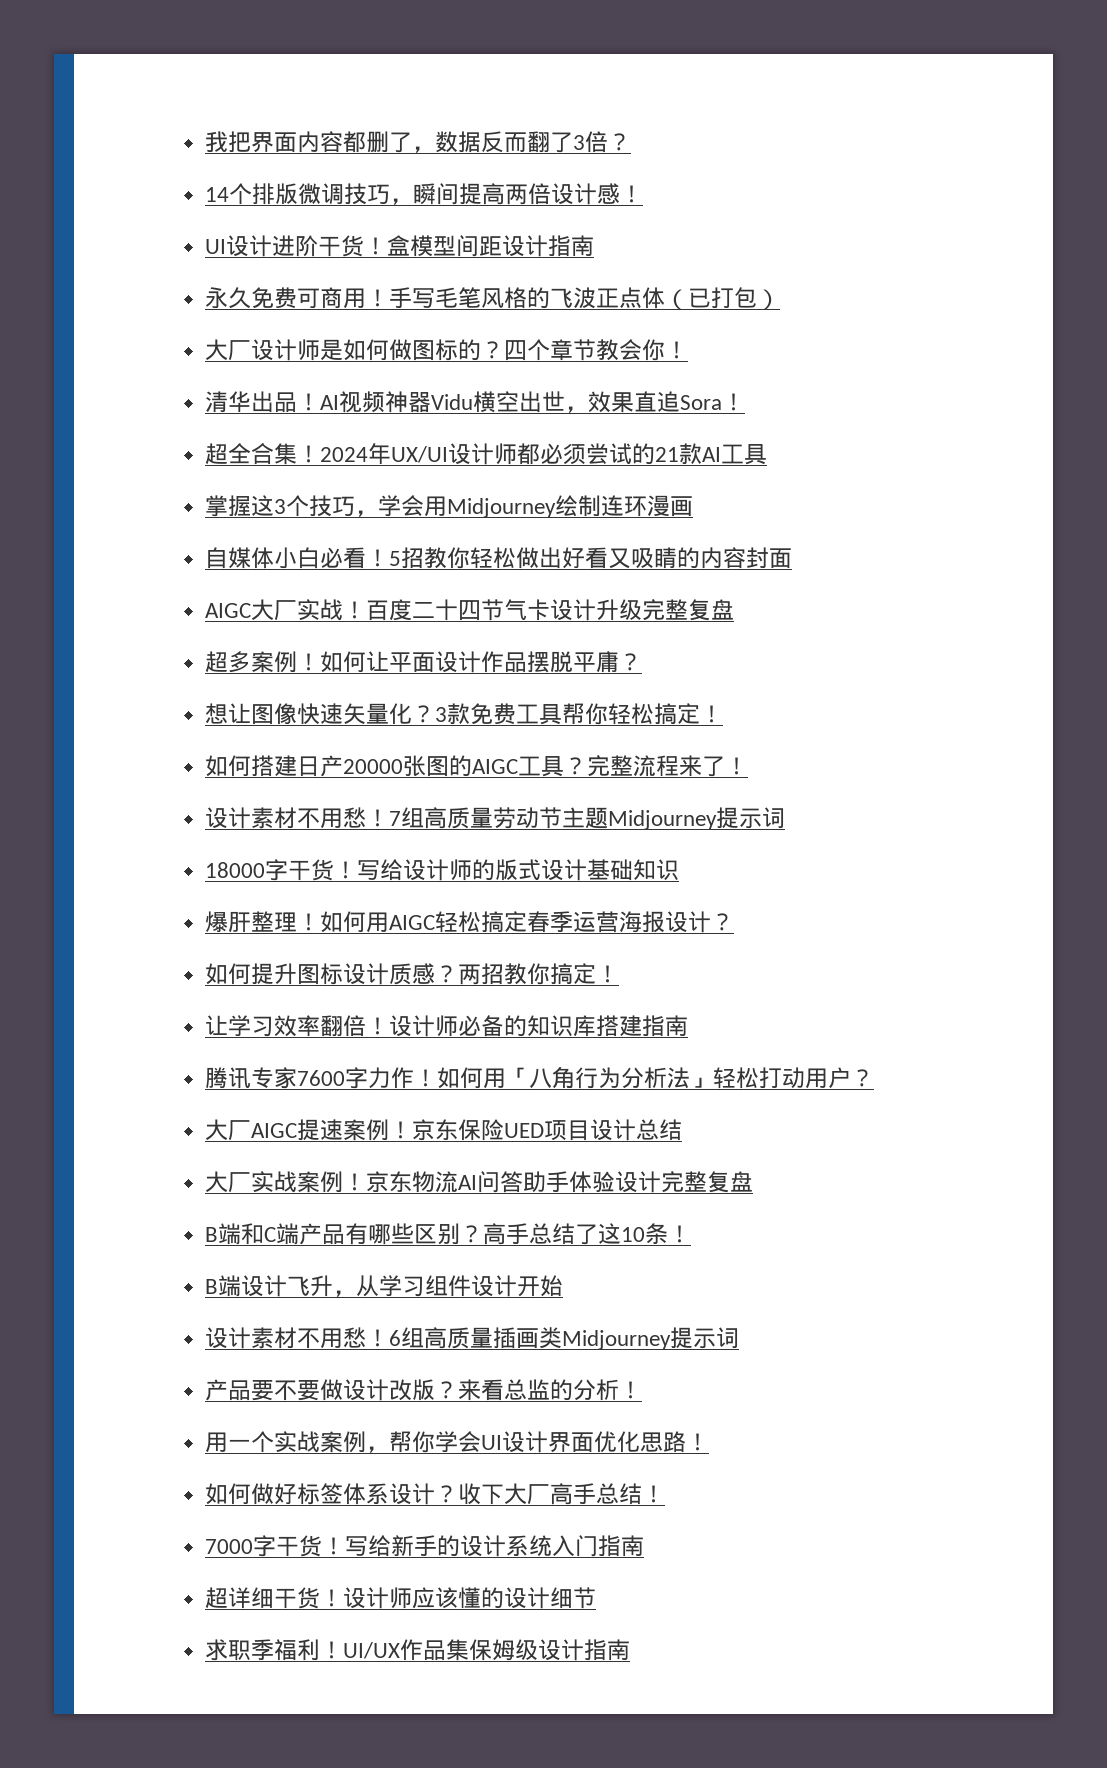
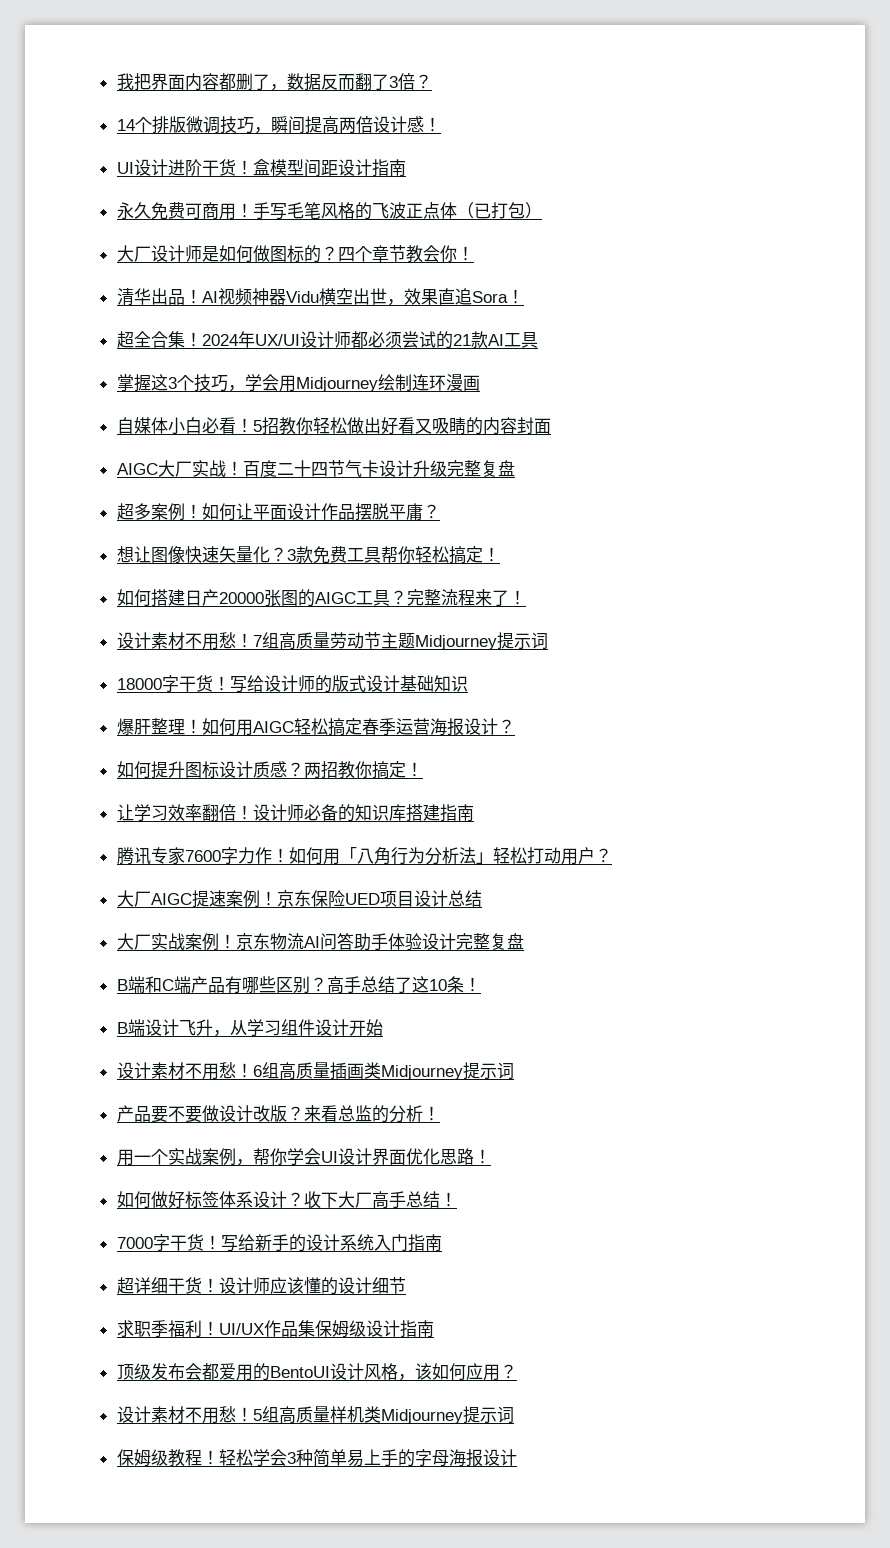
+ 顶级发布会都爱用的BentoUI设计风格，该如何应用？
+ 设计素材不用愁！5组高质量样机类Midjourney提示词
+ 保姆级教程！轻松学会3种简单易上手的字母海报设计

